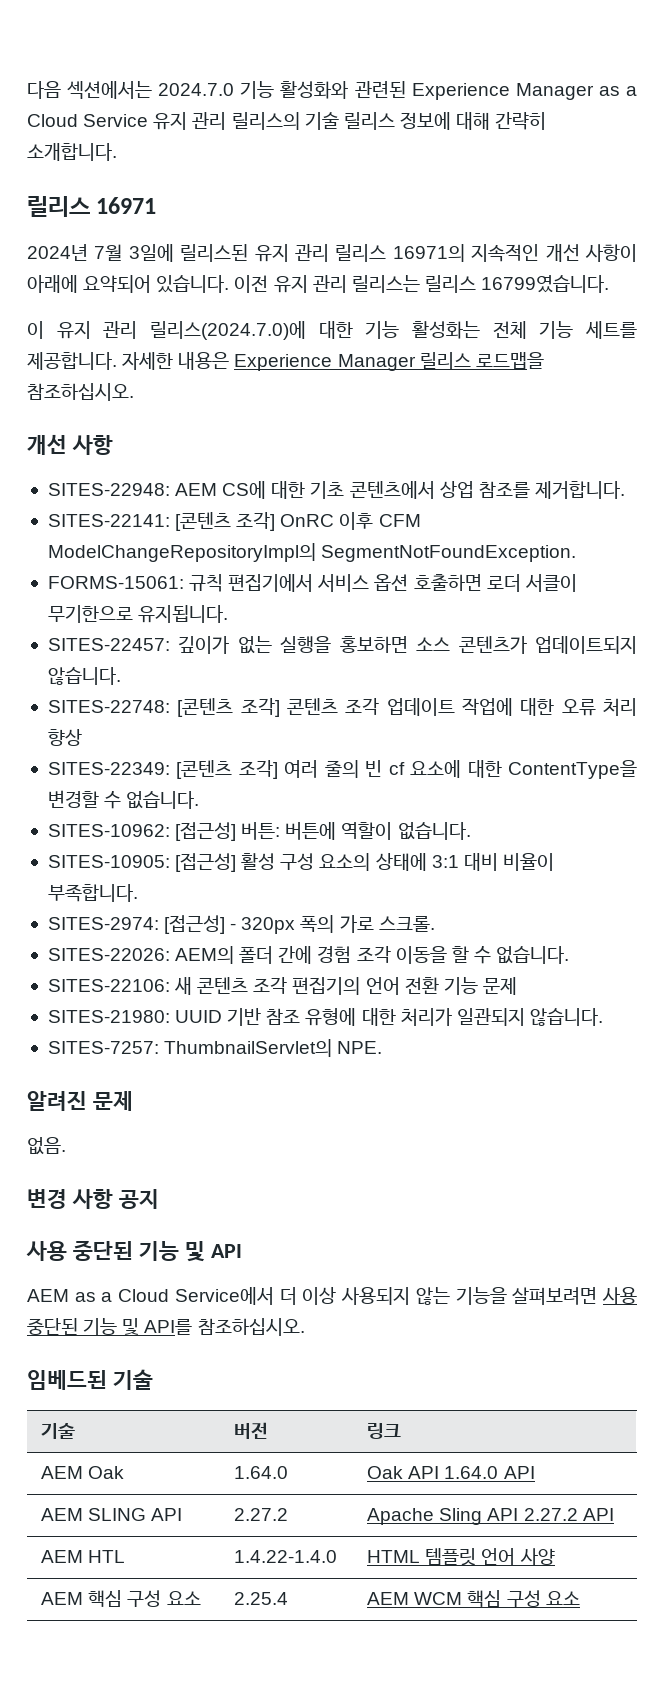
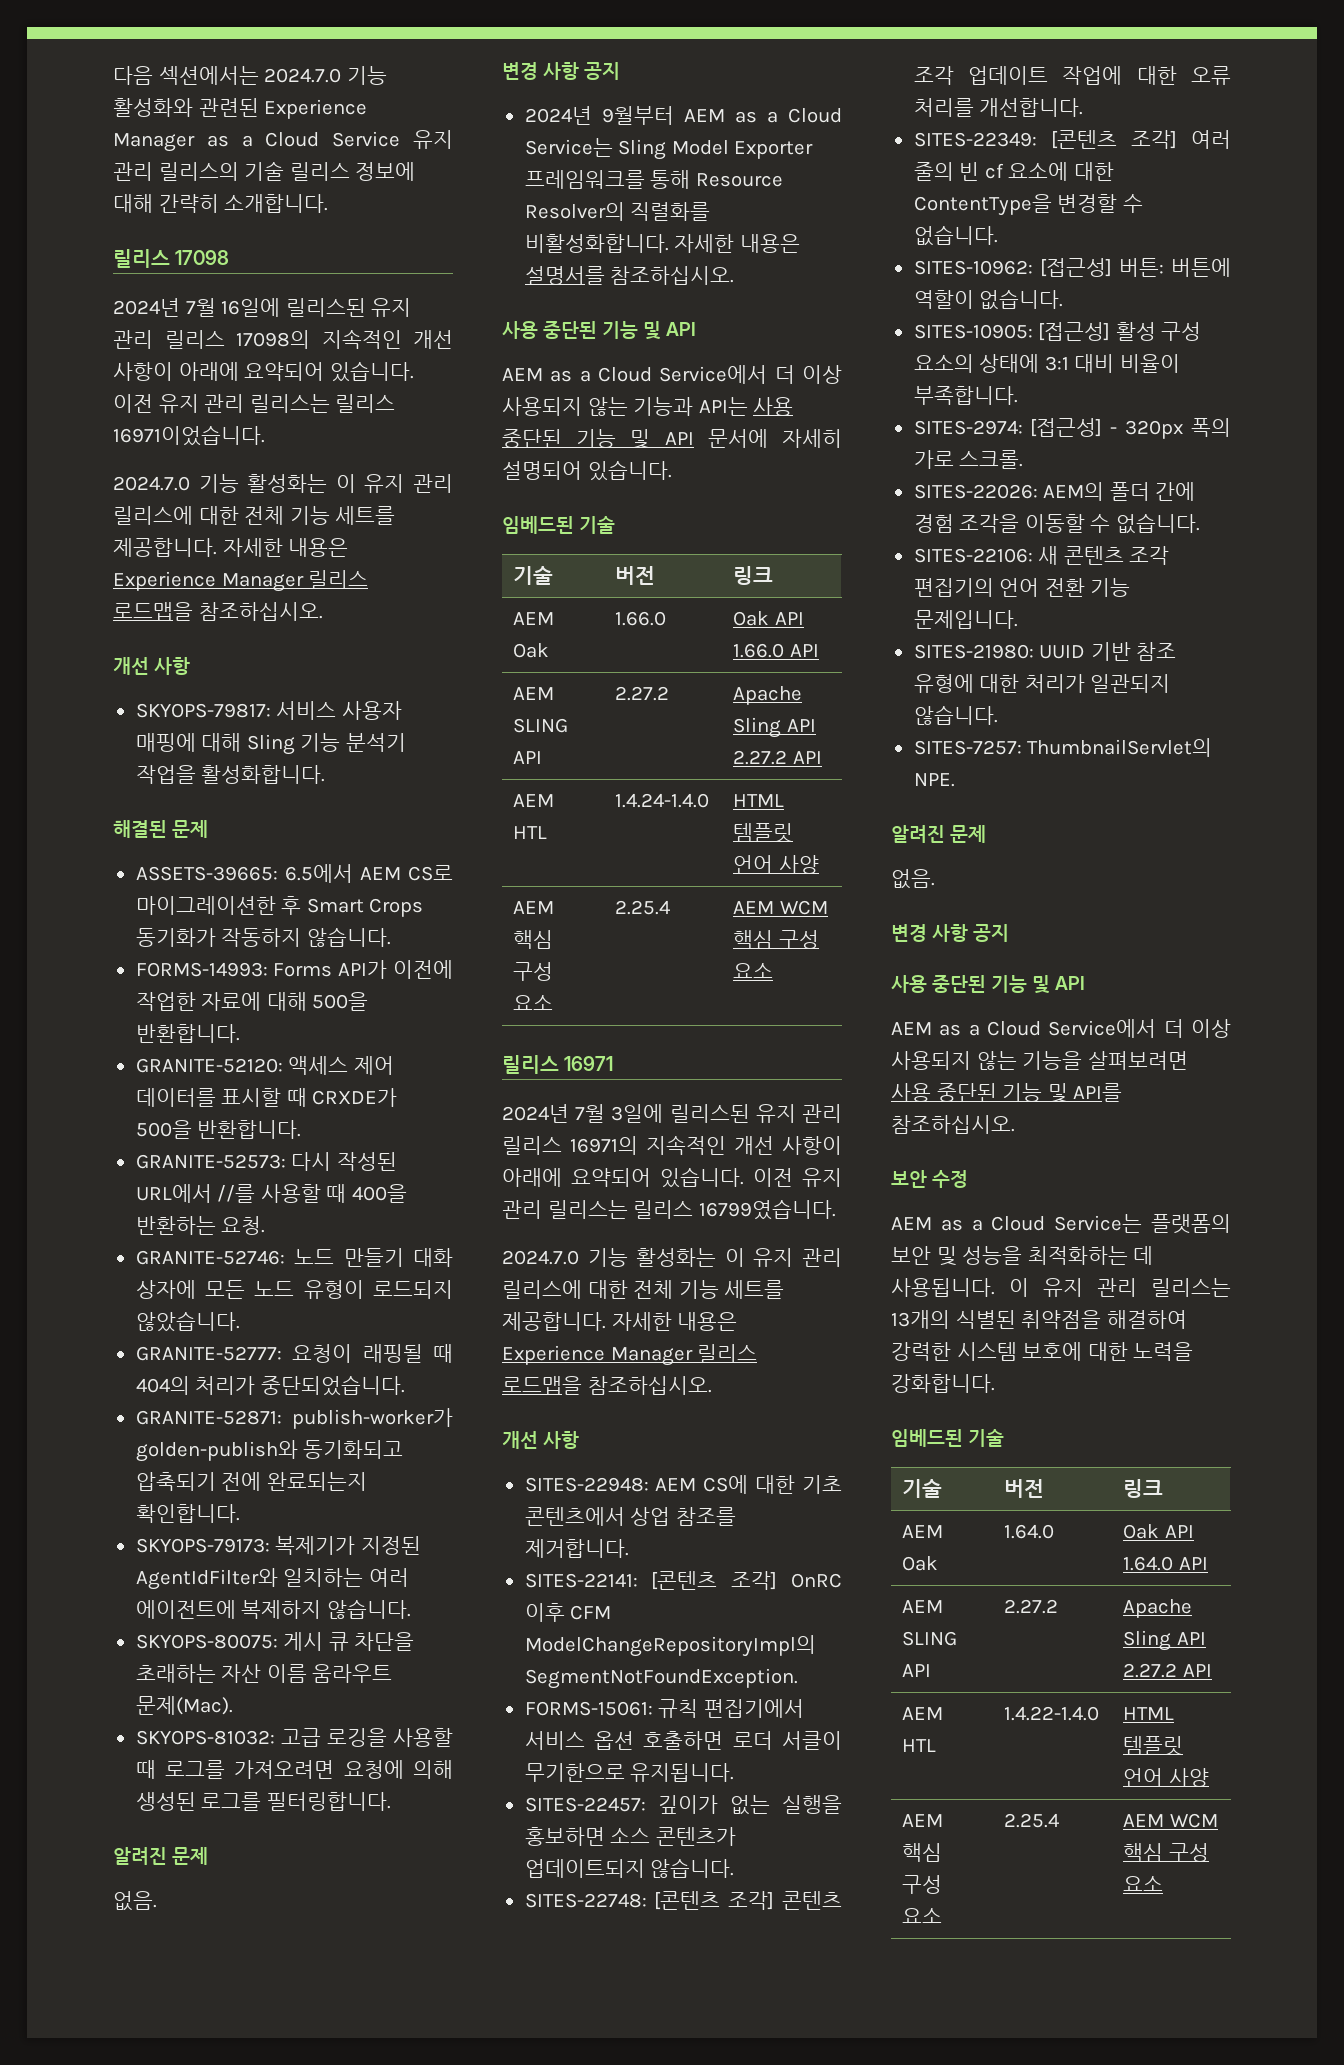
+ 릴리스 17098
+ 2024년 7월 16일에 릴리스된 유지 관리 릴리스 17098의 지속적인 개선 사항이 아래에 요약되어 있습니다. 이전 유지 관리 릴리스는 릴리스 16971이었습니다.
+ 2024.7.0 기능 활성화는 이 유지 관리 릴리스에 대한 전체 기능 세트를 제공합니다. 자세한 내용은 Experience Manager 릴리스 로드맵을 참조하십시오.
+ 개선 사항
+ SKYOPS-79817: 서비스 사용자 매핑에 대해 Sling 기능 분석기 작업을 활성화합니다.
+ 해결된 문제
+ ASSETS-39665: 6.5에서 AEM CS로 마이그레이션한 후 Smart Crops 동기화가 작동하지 않습니다.
+ FORMS-14993: Forms API가 이전에 작업한 자료에 대해 500을 반환합니다.
+ GRANITE-52120: 액세스 제어 데이터를 표시할 때 CRXDE가 500을 반환합니다.
+ GRANITE-52573: 다시 작성된 URL에서 //를 사용할 때 400을 반환하는 요청.
+ GRANITE-52746: 노드 만들기 대화 상자에 모든 노드 유형이 로드되지 않았습니다.
+ GRANITE-52777: 요청이 래핑될 때 404의 처리가 중단되었습니다.
+ GRANITE-52871: publish-worker가 golden-publish와 동기화되고 압축되기 전에 완료되는지 확인합니다.
+ SKYOPS-79173: 복제기가 지정된 AgentIdFilter와 일치하는 여러 에이전트에 복제하지 않습니다.
+ SKYOPS-80075: 게시 큐 차단을 초래하는 자산 이름 움라우트 문제(Mac).
+ SKYOPS-81032: 고급 로깅을 사용할 때 로그를 가져오려면 요청에 의해 생성된 로그를 필터링합니다.
+ 알려진 문제
+ 없음.
+ 변경 사항 공지
+ 2024년 9월부터 AEM as a Cloud Service는 Sling Model Exporter 프레임워크를 통해 Resource Resolver의 직렬화를 비활성화합니다. 자세한 내용은 설명서를 참조하십시오.
+ 사용 중단된 기능 및 API
+ AEM as a Cloud Service에서 더 이상 사용되지 않는 기능과 API는 사용 중단된 기능 및 API 문서에 자세히 설명되어 있습니다.
+ 임베드된 기술
+ 기술 | 버전 | 링크
+ AEM Oak | 1.66.0 | Oak API 1.66.0 API
+ AEM SLING API | 2.27.2 | Apache Sling API 2.27.2 API
+ AEM HTL | 1.4.24-1.4.0 | HTML 템플릿 언어 사양
+ AEM 핵심 구성 요소 | 2.25.4 | AEM WCM 핵심 구성 요소
  이전 유지 관리 릴리스는 릴리스 16799였습니다.
- 이 유지 관리 릴리스(2024.7.0)에 대한 기능 활성화는 전체 기능 세트를 제공합니다.
+ 2024.7.0 기능 활성화는 이 유지 관리 릴리스에 대한 전체 기능 세트를 제공합니다.
- SITES-22748: [콘텐츠 조각] 콘텐츠 조각 업데이트 작업에 대한 오류 처리 향상
+ SITES-22748: [콘텐츠 조각] 콘텐츠 조각 업데이트 작업에 대한 오류 처리를 개선합니다.
- SITES-22026: AEM의 폴더 간에 경험 조각 이동을 할 수 없습니다.
+ SITES-22026: AEM의 폴더 간에 경험 조각을 이동할 수 없습니다.
- SITES-22106: 새 콘텐츠 조각 편집기의 언어 전환 기능 문제
+ SITES-22106: 새 콘텐츠 조각 편집기의 언어 전환 기능 문제입니다.
+ 보안 수정
+ AEM as a Cloud Service는 플랫폼의 보안 및 성능을 최적화하는 데 사용됩니다. 이 유지 관리 릴리스는 13개의 식별된 취약점을 해결하여 강력한 시스템 보호에 대한 노력을 강화합니다.

